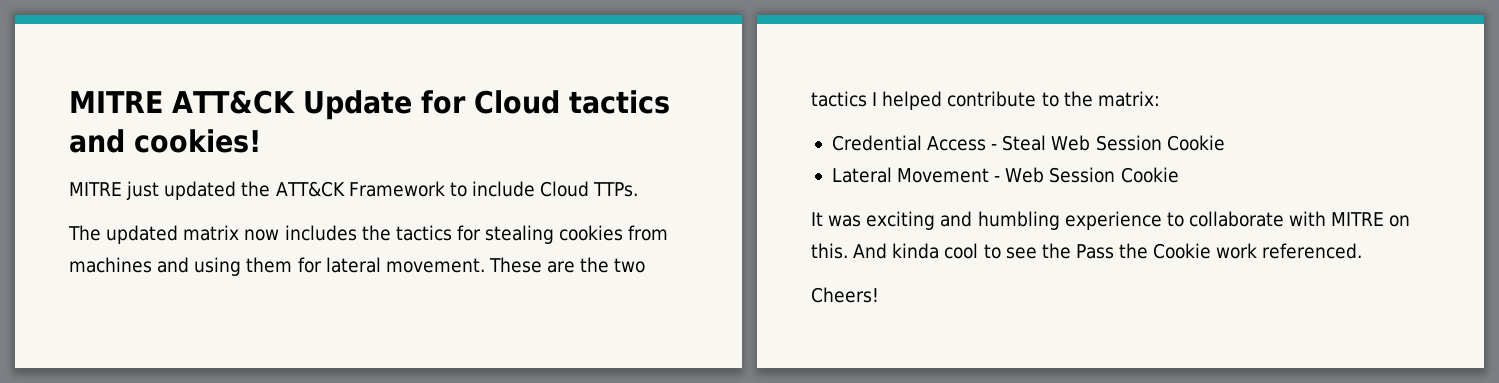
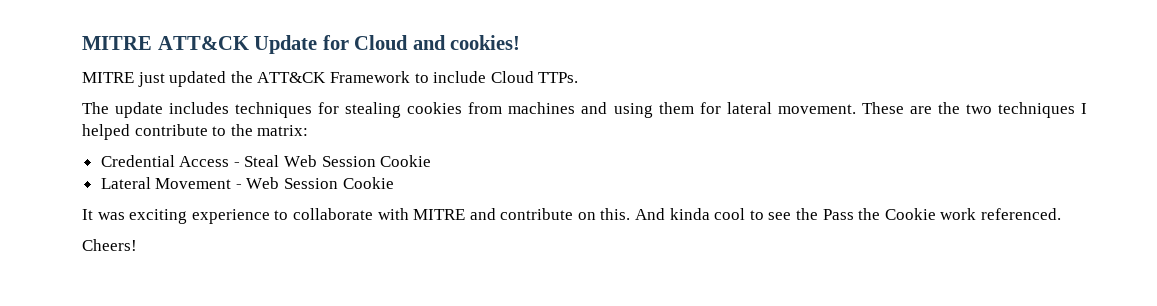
- MITRE ATT&CK Update for Cloud tactics and cookies!
+ MITRE ATT&CK Update for Cloud and cookies!
- The updated matrix now includes the tactics for stealing cookies from machines and using them for lateral movement.
+ The update includes techniques for stealing cookies from machines and using them for lateral movement.
- These are the two tactics I helped contribute to the matrix:
+ These are the two techniques I helped contribute to the matrix:
- It was exciting and humbling experience to collaborate with MITRE on this.
+ It was exciting experience to collaborate with MITRE and contribute on this.

